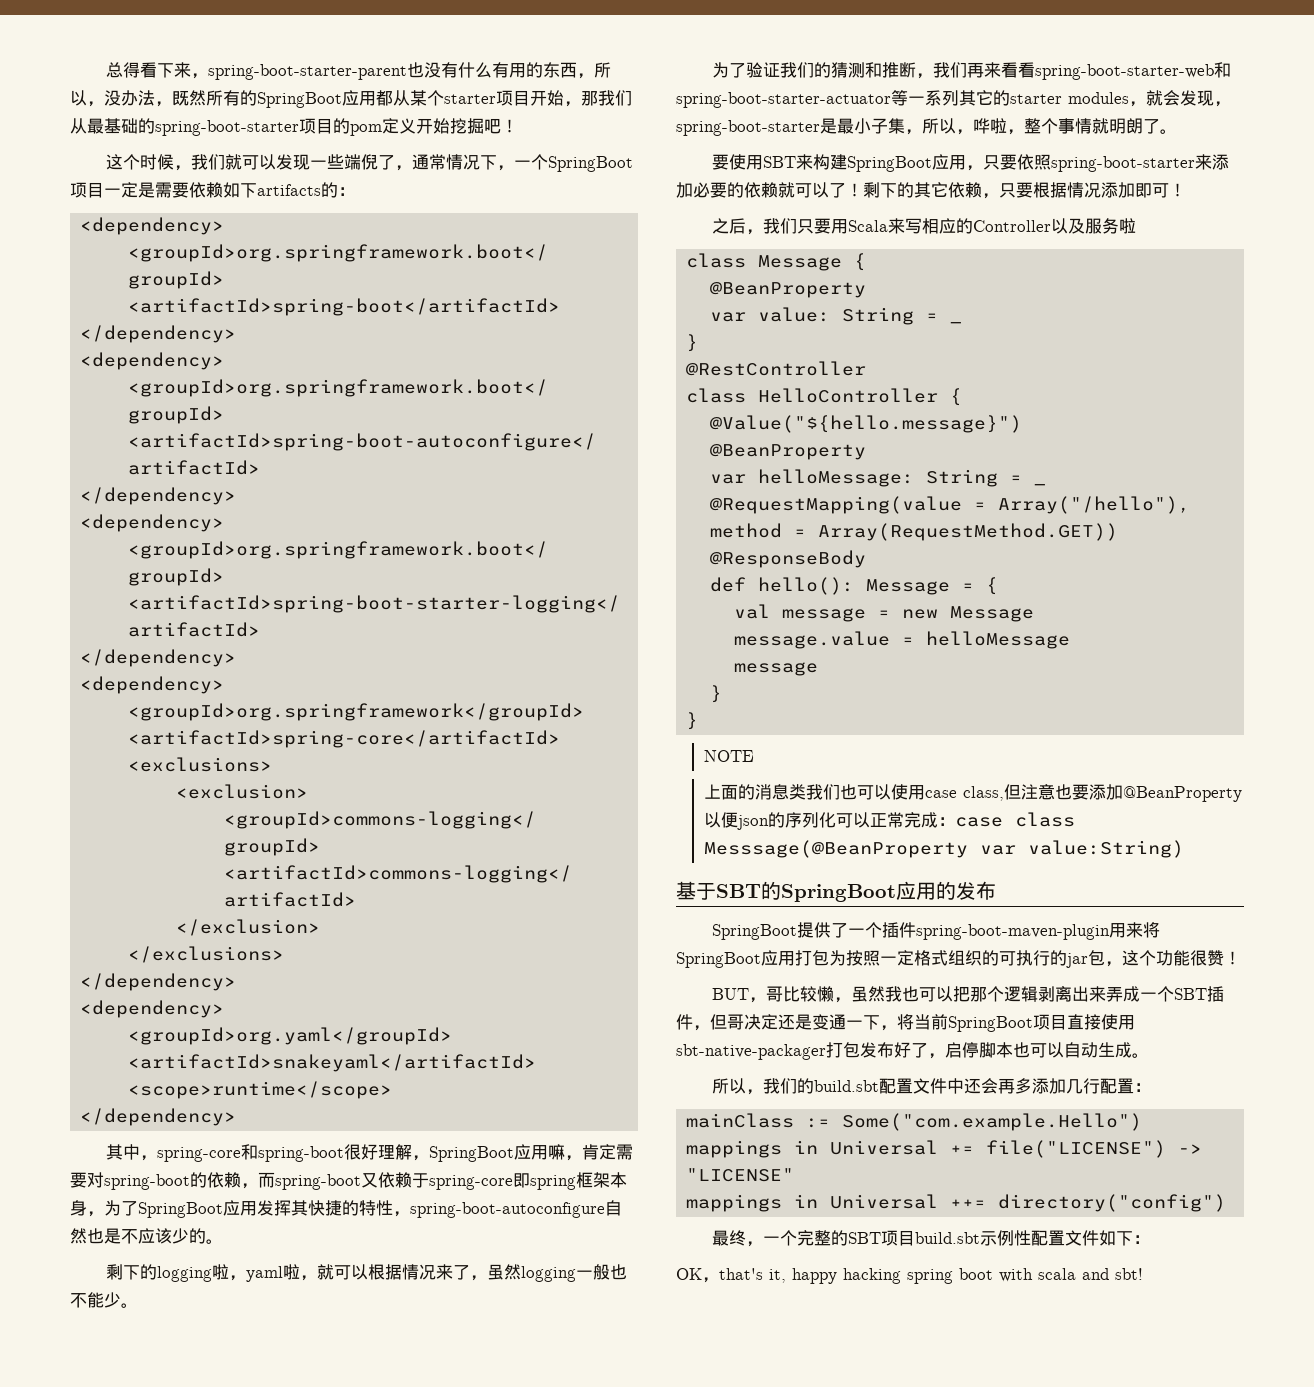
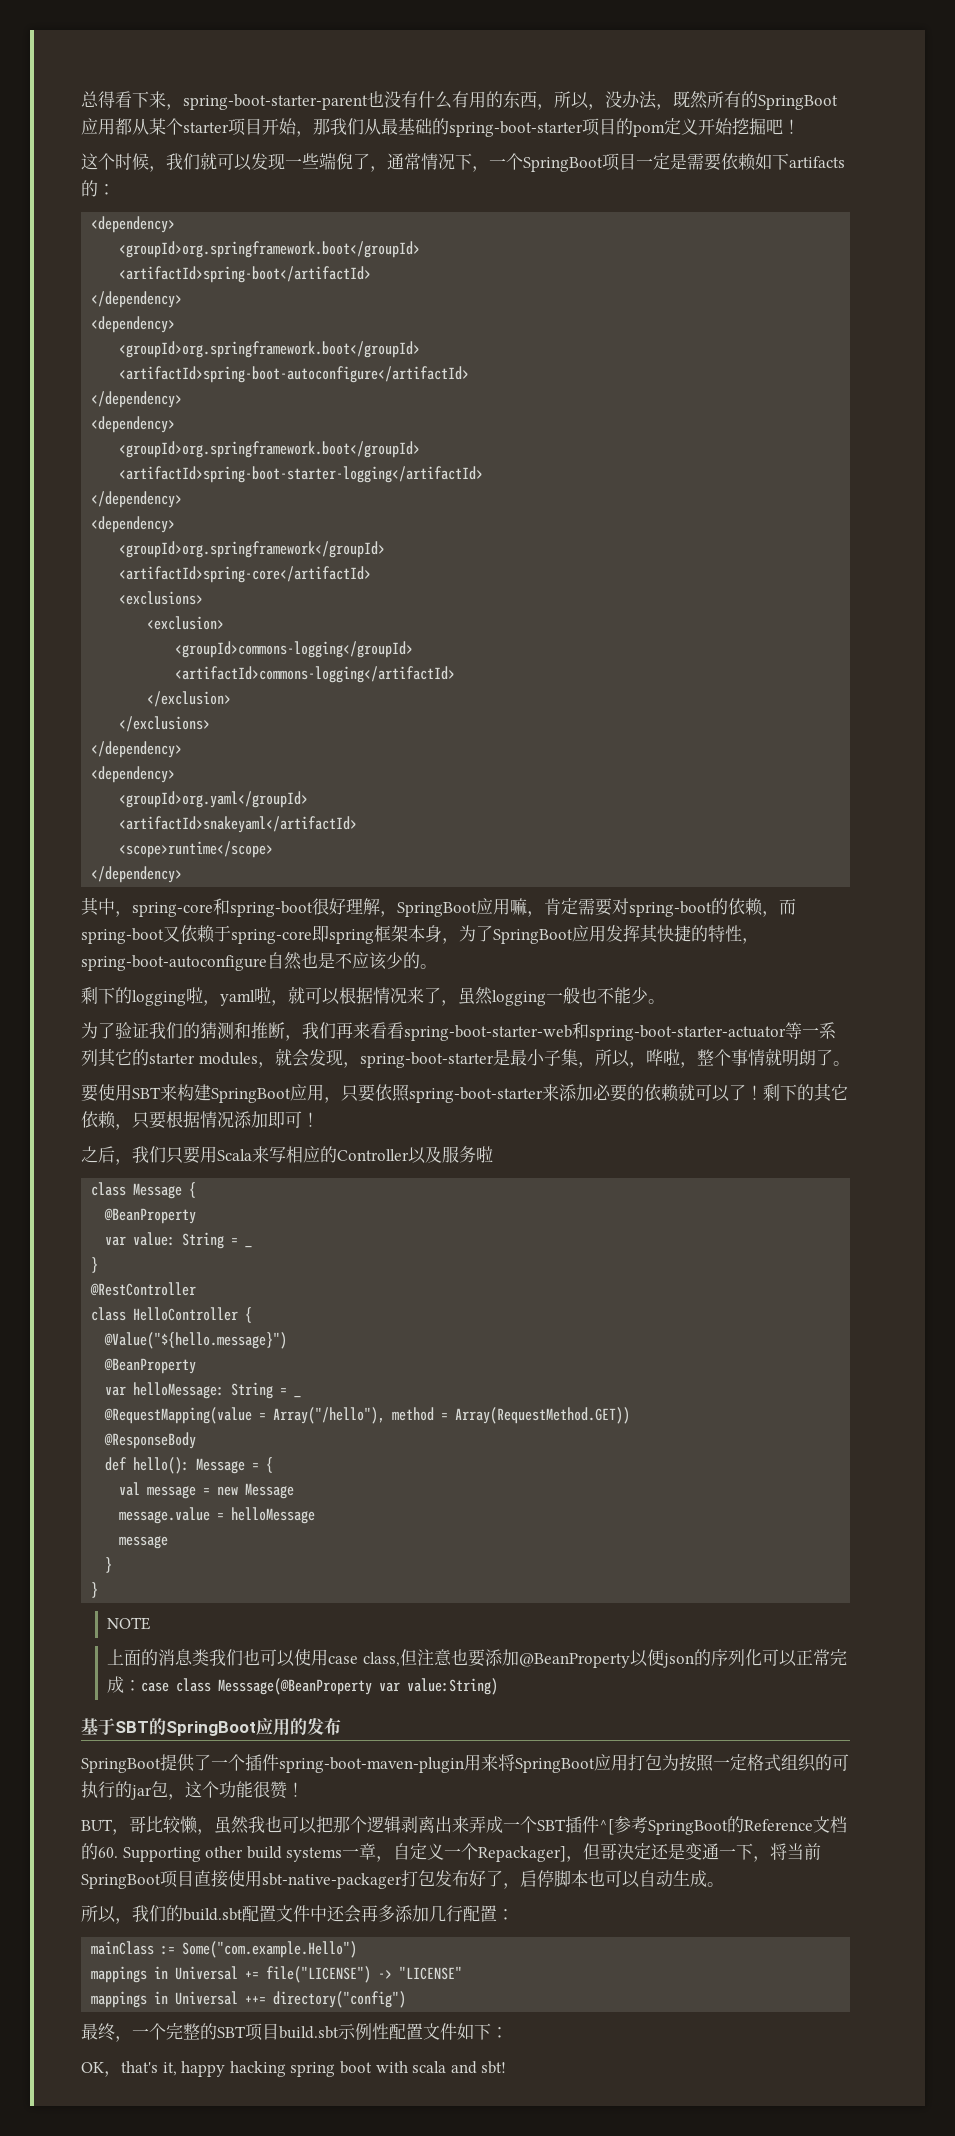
- BUT，哥比较懒，虽然我也可以把那个逻辑剥离出来弄成一个SBT插件，但哥决定还是变通一下，将当前SpringBoot项目直接使用sbt-native-packager打包发布好了，启停脚本也可以自动生成。
+ BUT，哥比较懒，虽然我也可以把那个逻辑剥离出来弄成一个SBT插件^[参考SpringBoot的Reference文档的60. Supporting other build systems一章，自定义一个Repackager]，但哥决定还是变通一下，将当前SpringBoot项目直接使用sbt-native-packager打包发布好了，启停脚本也可以自动生成。

